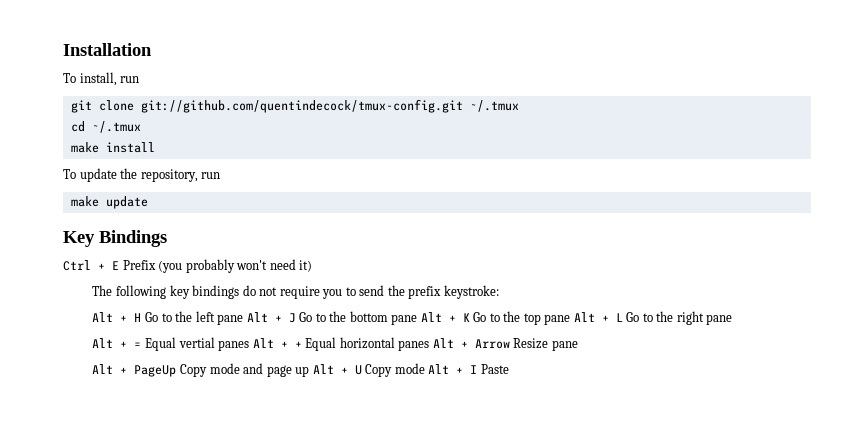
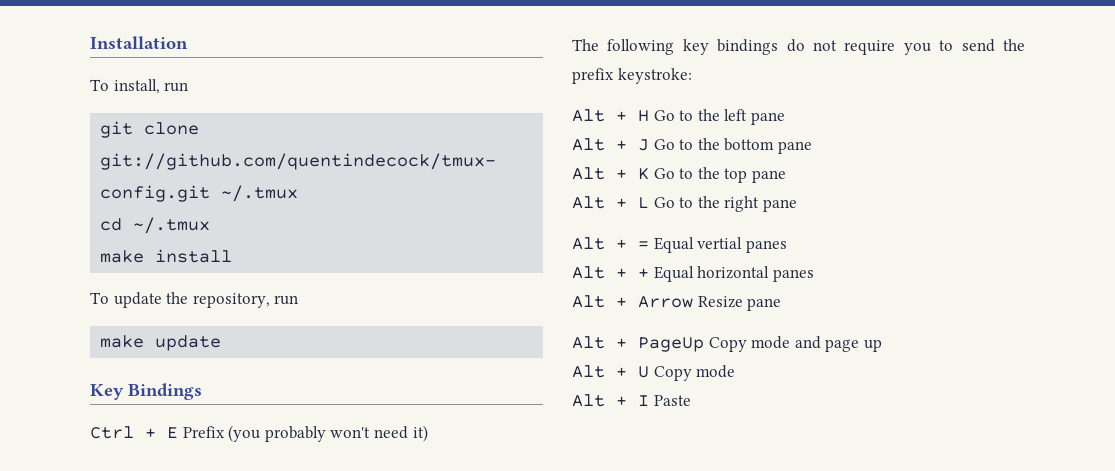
- Alt + H Go to the left pane Alt + J Go to the bottom pane Alt + K Go to the top pane Alt + L Go to the right pane
+ Alt + H Go to the left pane
+ Alt + J Go to the bottom pane
+ Alt + K Go to the top pane
+ Alt + L Go to the right pane
- Alt + = Equal vertial panes Alt + + Equal horizontal panes Alt + Arrow Resize pane
+ Alt + = Equal vertial panes
+ Alt + + Equal horizontal panes
+ Alt + Arrow Resize pane
- Alt + PageUp Copy mode and page up Alt + U Copy mode Alt + I Paste
+ Alt + PageUp Copy mode and page up
+ Alt + U Copy mode
+ Alt + I Paste

